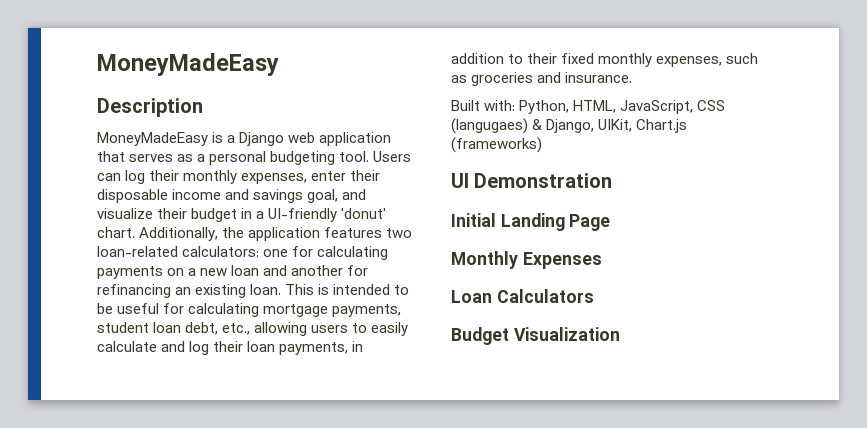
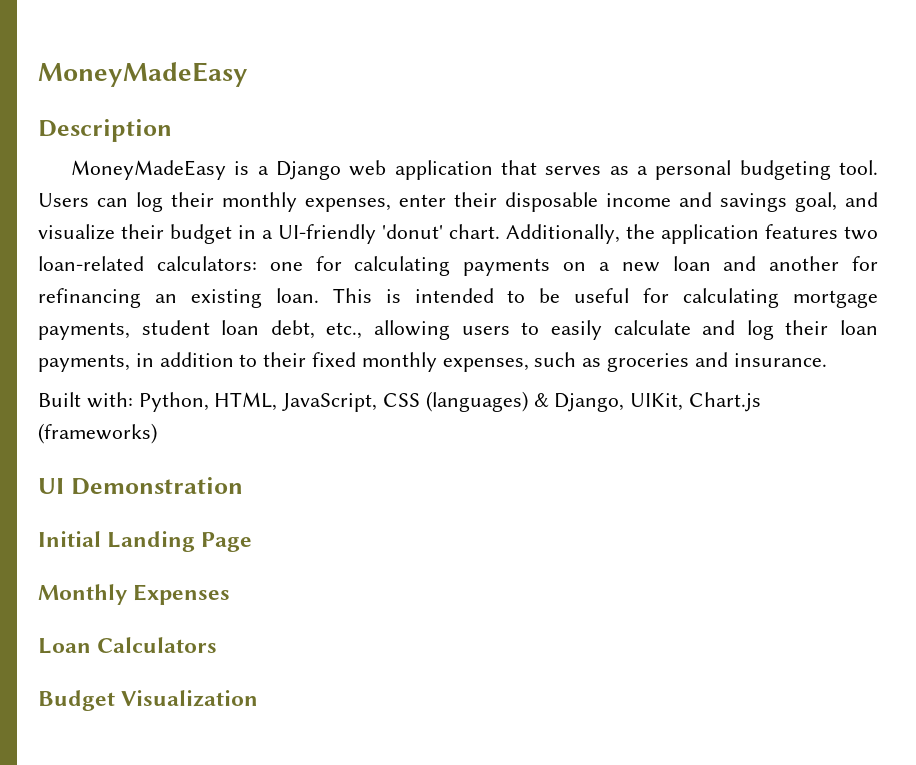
- Built with: Python, HTML, JavaScript, CSS (langugaes) & Django, UIKit, Chart.js (frameworks)
+ Built with: Python, HTML, JavaScript, CSS (languages) & Django, UIKit, Chart.js (frameworks)

